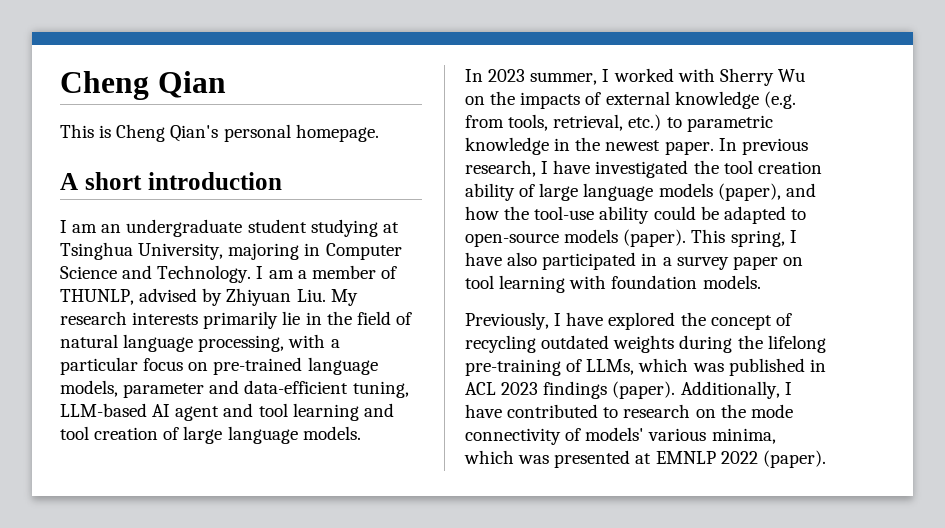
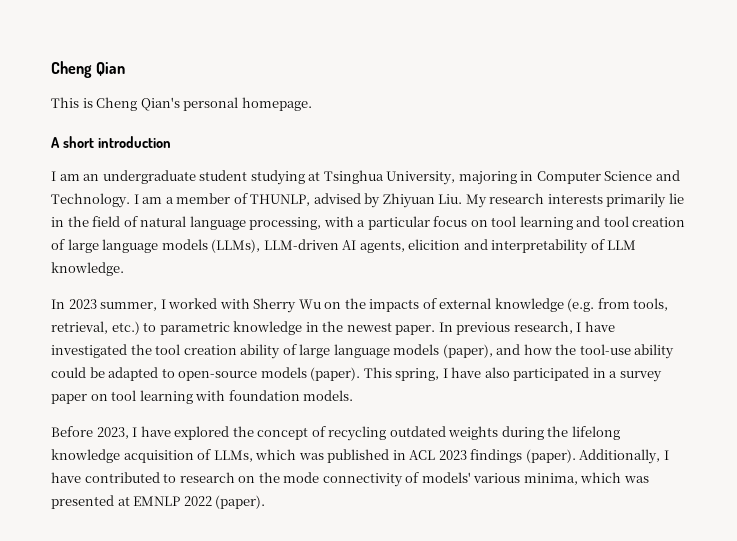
- I am a member of THUNLP, advised by Zhiyuan Liu. My research interests primarily lie in the field of natural language processing, with a particular focus on pre-trained language models, parameter and data-efficient tuning, LLM-based AI agent and tool learning and tool creation of large language models.
+ I am a member of THUNLP, advised by Zhiyuan Liu. My research interests primarily lie in the field of natural language processing, with a particular focus on tool learning and tool creation of large language models (LLMs), LLM-driven AI agents, elicition and interpretability of LLM knowledge.
- Previously, I have explored the concept of recycling outdated weights during the lifelong pre-training of LLMs, which was published in ACL 2023 findings (paper).
+ Before 2023, I have explored the concept of recycling outdated weights during the lifelong knowledge acquisition of LLMs, which was published in ACL 2023 findings (paper).

